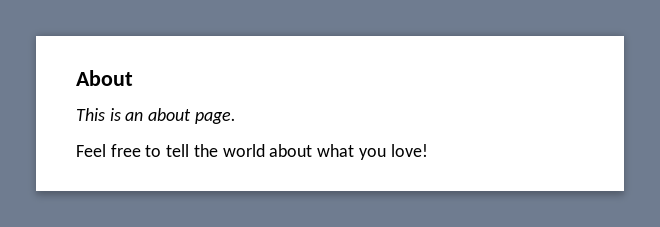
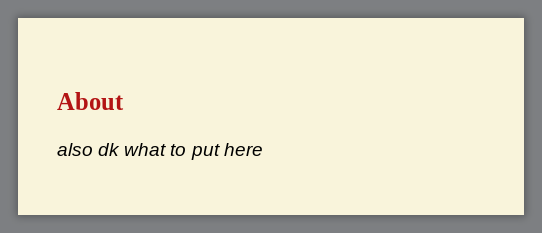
- This is an about page.
- Feel free to tell the world about what you love!
+ also dk what to put here

